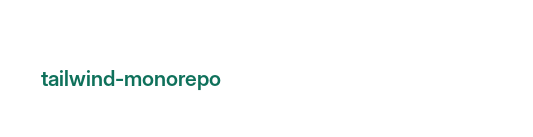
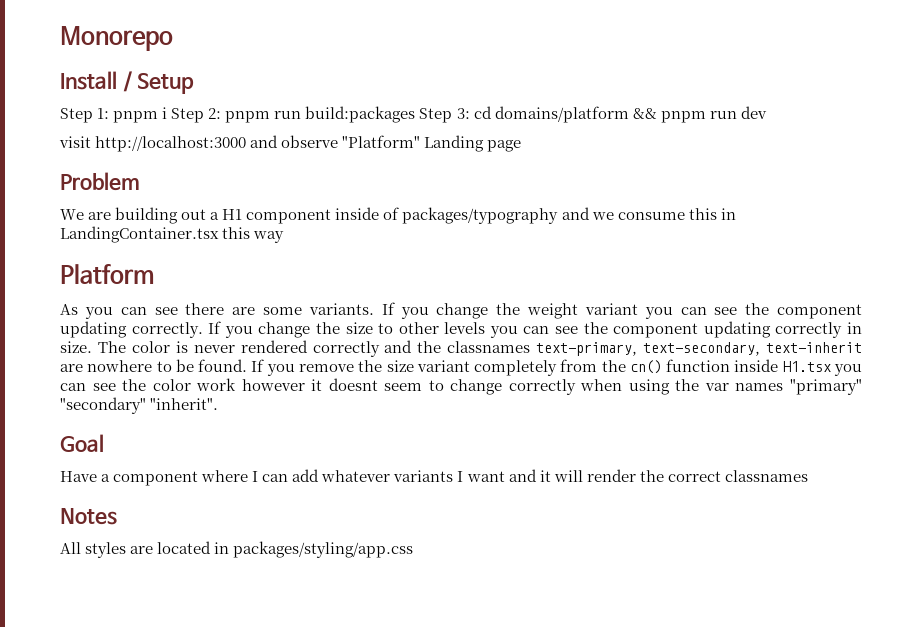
- tailwind-monorepo
+ Monorepo
+ Install / Setup
+ Step 1: pnpm i Step 2: pnpm run build:packages Step 3: cd domains/platform && pnpm run dev
+ visit http://localhost:3000 and observe "Platform" Landing page
+ Problem
+ We are building out a H1 component inside of packages/typography and we consume this in LandingContainer.tsx this way
+ Platform
+ As you can see there are some variants. If you change the weight variant you can see the component updating correctly. If you change the size to other levels you can see the component updating correctly in size. The color is never rendered correctly and the classnames text-primary, text-secondary, text-inherit are nowhere to be found. If you remove the size variant completely from the cn() function inside H1.tsx you can see the color work however it doesnt seem to change correctly when using the var names "primary" "secondary" "inherit".
+ Goal
+ Have a component where I can add whatever variants I want and it will render the correct classnames
+ Notes
+ All styles are located in packages/styling/app.css

